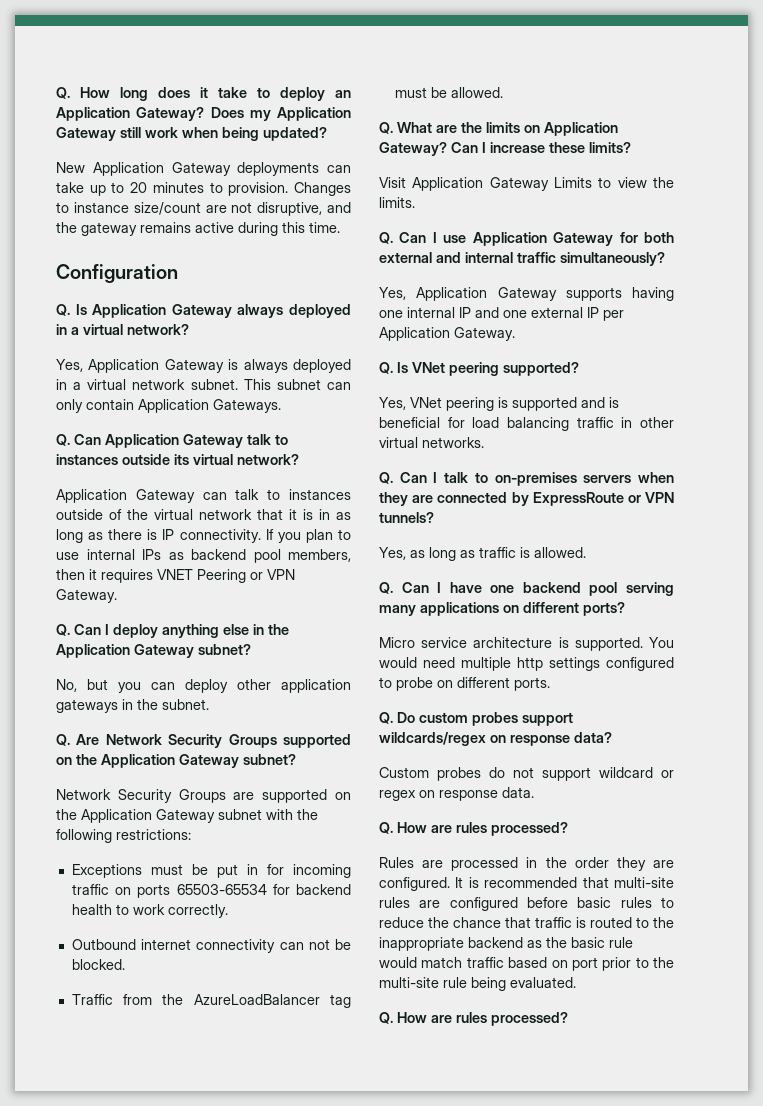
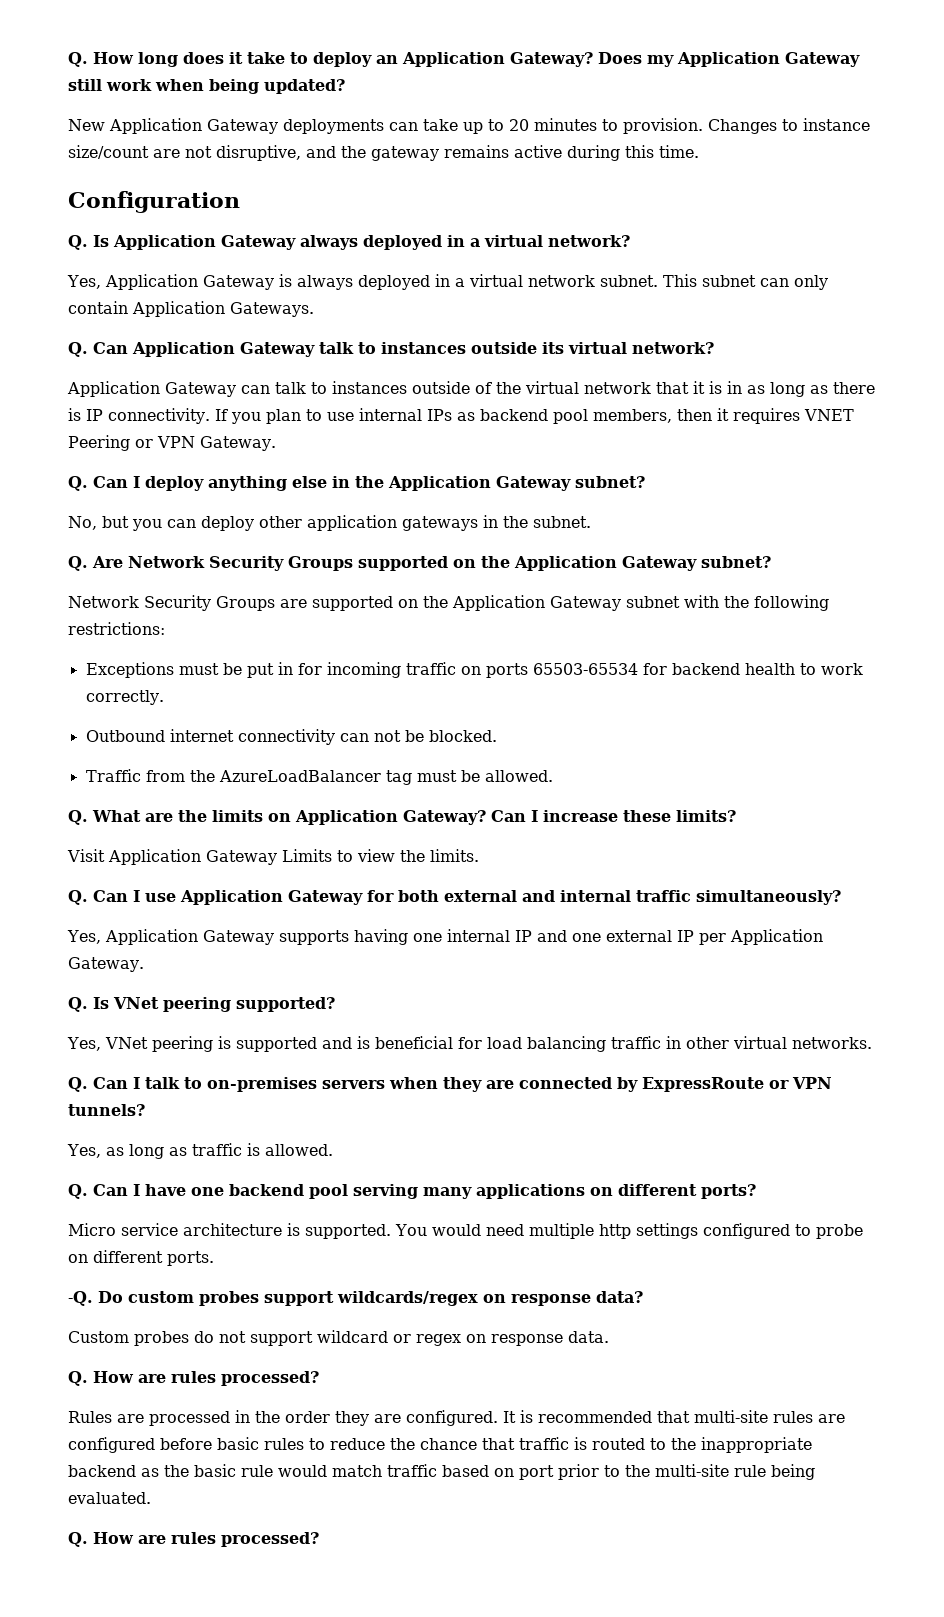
- Q. Do custom probes support wildcards/regex on response data?
+ -Q. Do custom probes support wildcards/regex on response data?

